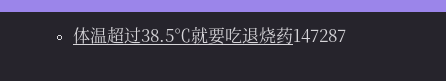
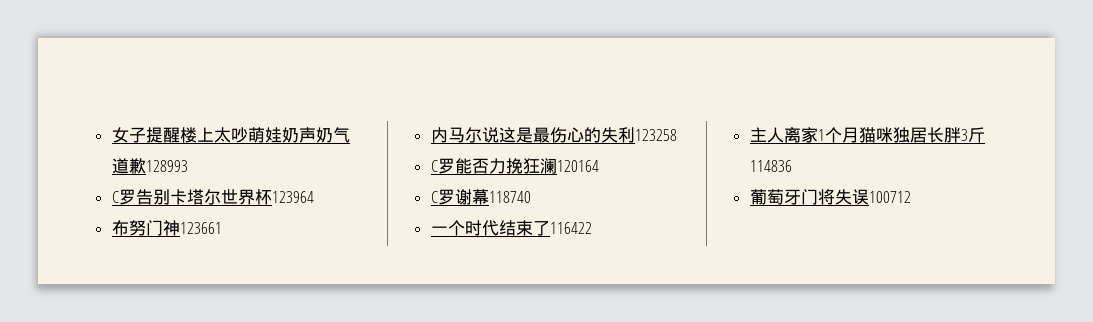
- 体温超过38.5℃就要吃退烧药147287
+ 女子提醒楼上太吵萌娃奶声奶气道歉128993
+ C罗告别卡塔尔世界杯123964
+ 布努门神123661
+ 内马尔说这是最伤心的失利123258
+ C罗能否力挽狂澜120164
+ C罗谢幕118740
+ 一个时代结束了116422
+ 主人离家1个月猫咪独居长胖3斤114836
+ 葡萄牙门将失误100712

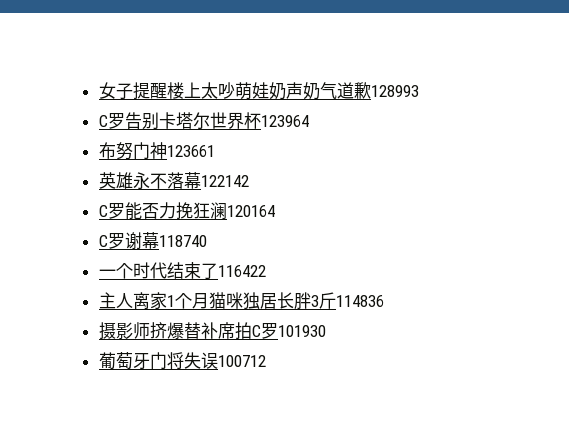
- 内马尔说这是最伤心的失利123258
+ 英雄永不落幕122142
+ 摄影师挤爆替补席拍C罗101930

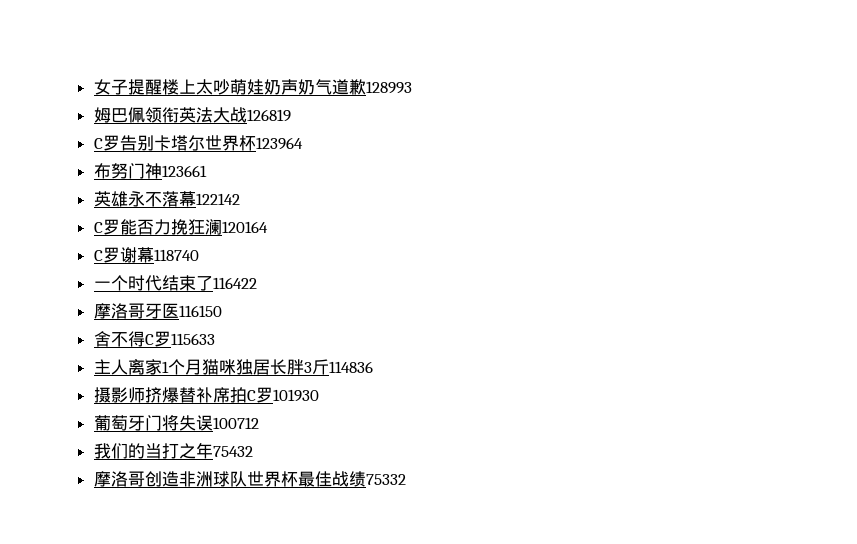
+ 姆巴佩领衔英法大战126819
+ 摩洛哥牙医116150
+ 舍不得C罗115633
+ 我们的当打之年75432
+ 摩洛哥创造非洲球队世界杯最佳战绩75332

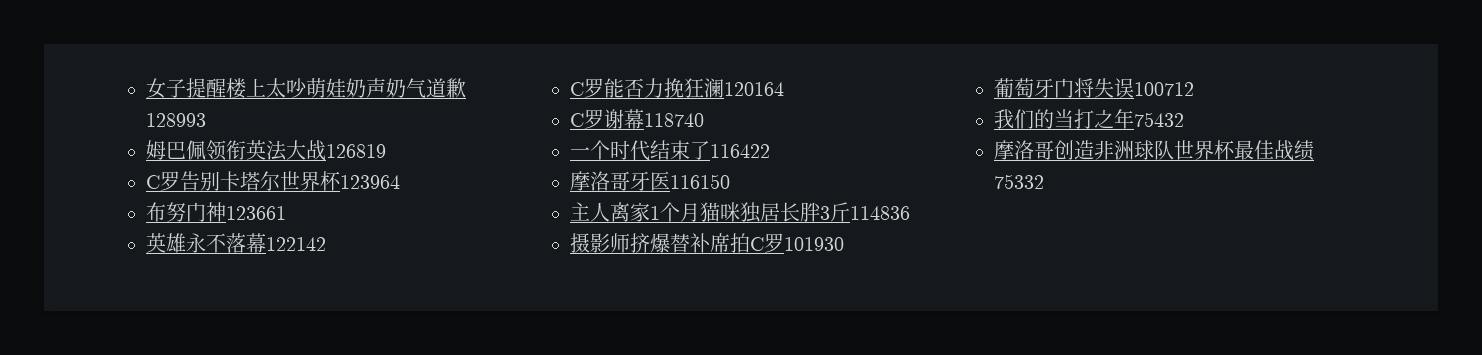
- 舍不得C罗115633

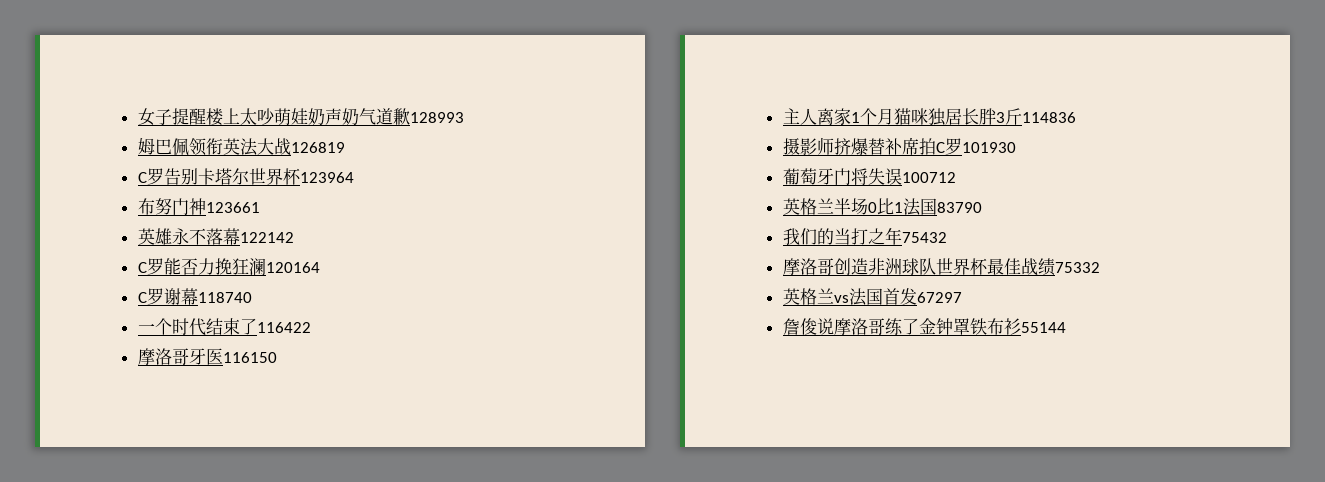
+ 英格兰半场0比1法国83790
+ 英格兰vs法国首发67297
+ 詹俊说摩洛哥练了金钟罩铁布衫55144

